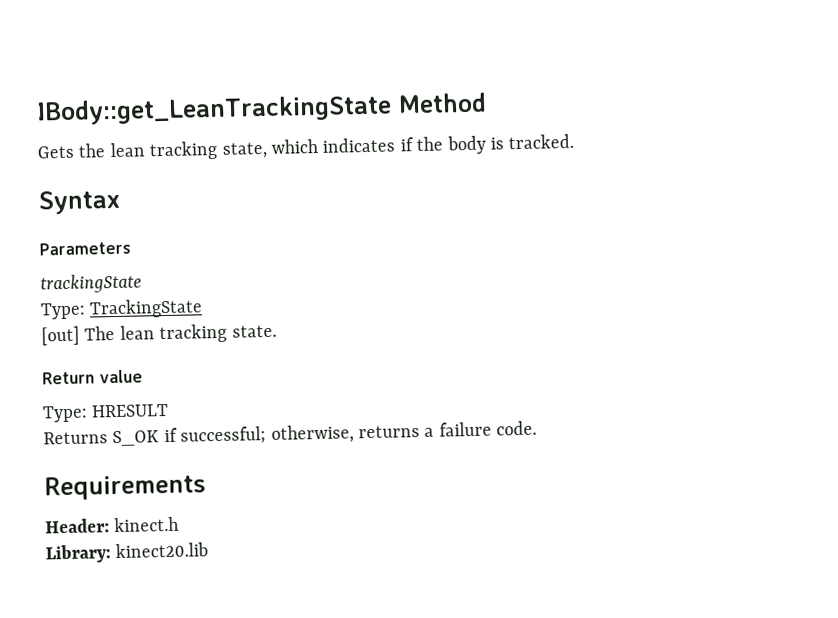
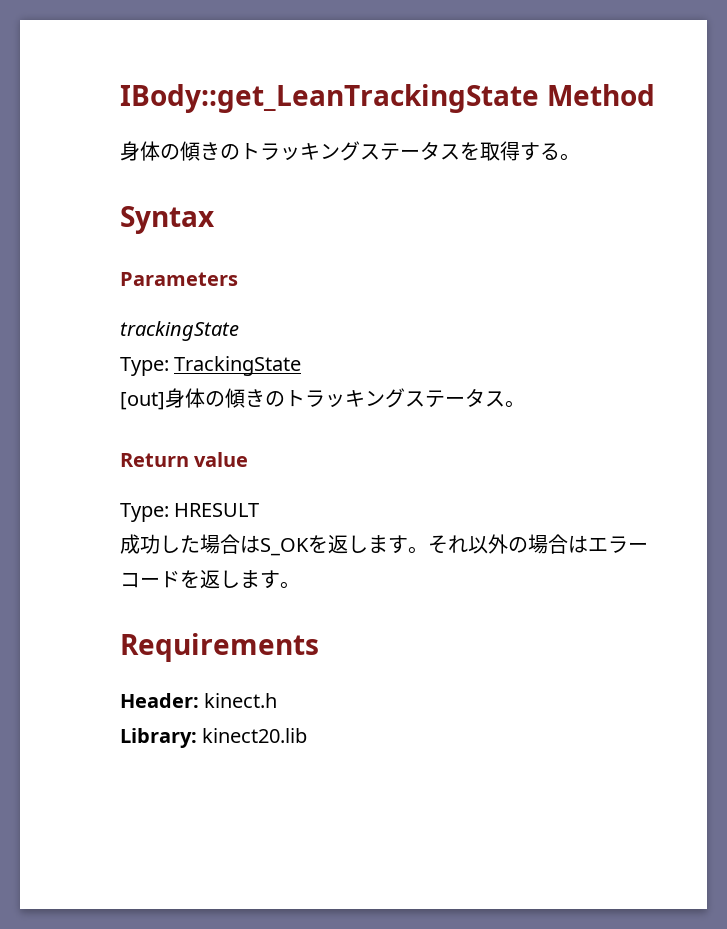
- Gets the lean tracking state, which indicates if the body is tracked.
+ 身体の傾きのトラッキングステータスを取得する。
- [out] The lean tracking state.
+ [out]身体の傾きのトラッキングステータス。
  Return value
  Type: HRESULT
- Returns S_OK if successful; otherwise, returns a failure code.
+ 成功した場合はS_OKを返します。それ以外の場合はエラーコードを返します。

